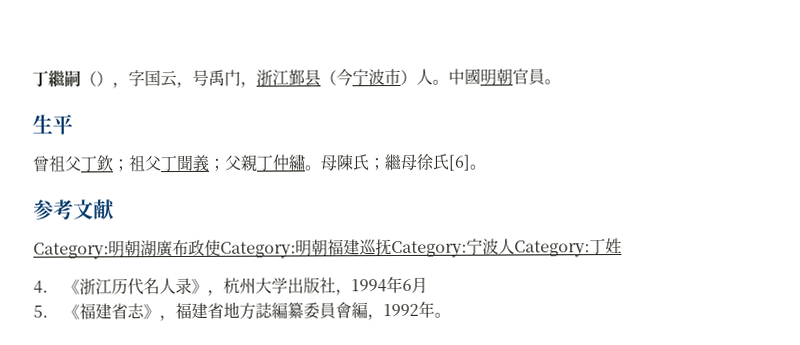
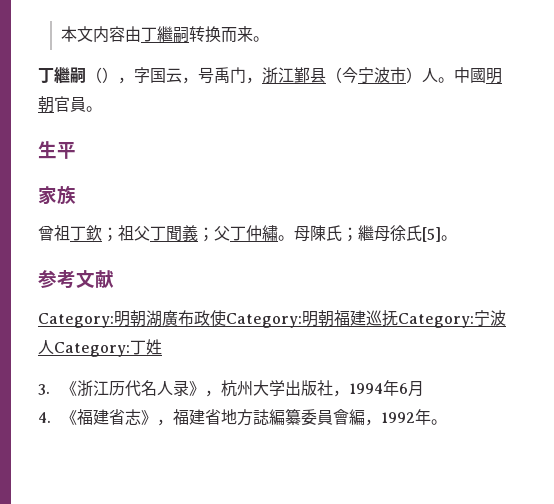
+ 本文内容由丁繼嗣转换而来。
+ 家族
- 曾祖父丁欽；祖父丁聞義；父親丁仲繡。
+ 曾祖丁欽；祖父丁聞義；父丁仲繡。
- 母陳氏；繼母徐氏[6]。
+ 母陳氏；繼母徐氏[5]。
- 4.《浙江历代名人录》，杭州大学出版社，1994年6月
+ 3.《浙江历代名人录》，杭州大学出版社，1994年6月
- 5.《福建省志》，福建省地方誌編纂委員會編，1992年。
+ 4.《福建省志》，福建省地方誌編纂委員會編，1992年。

